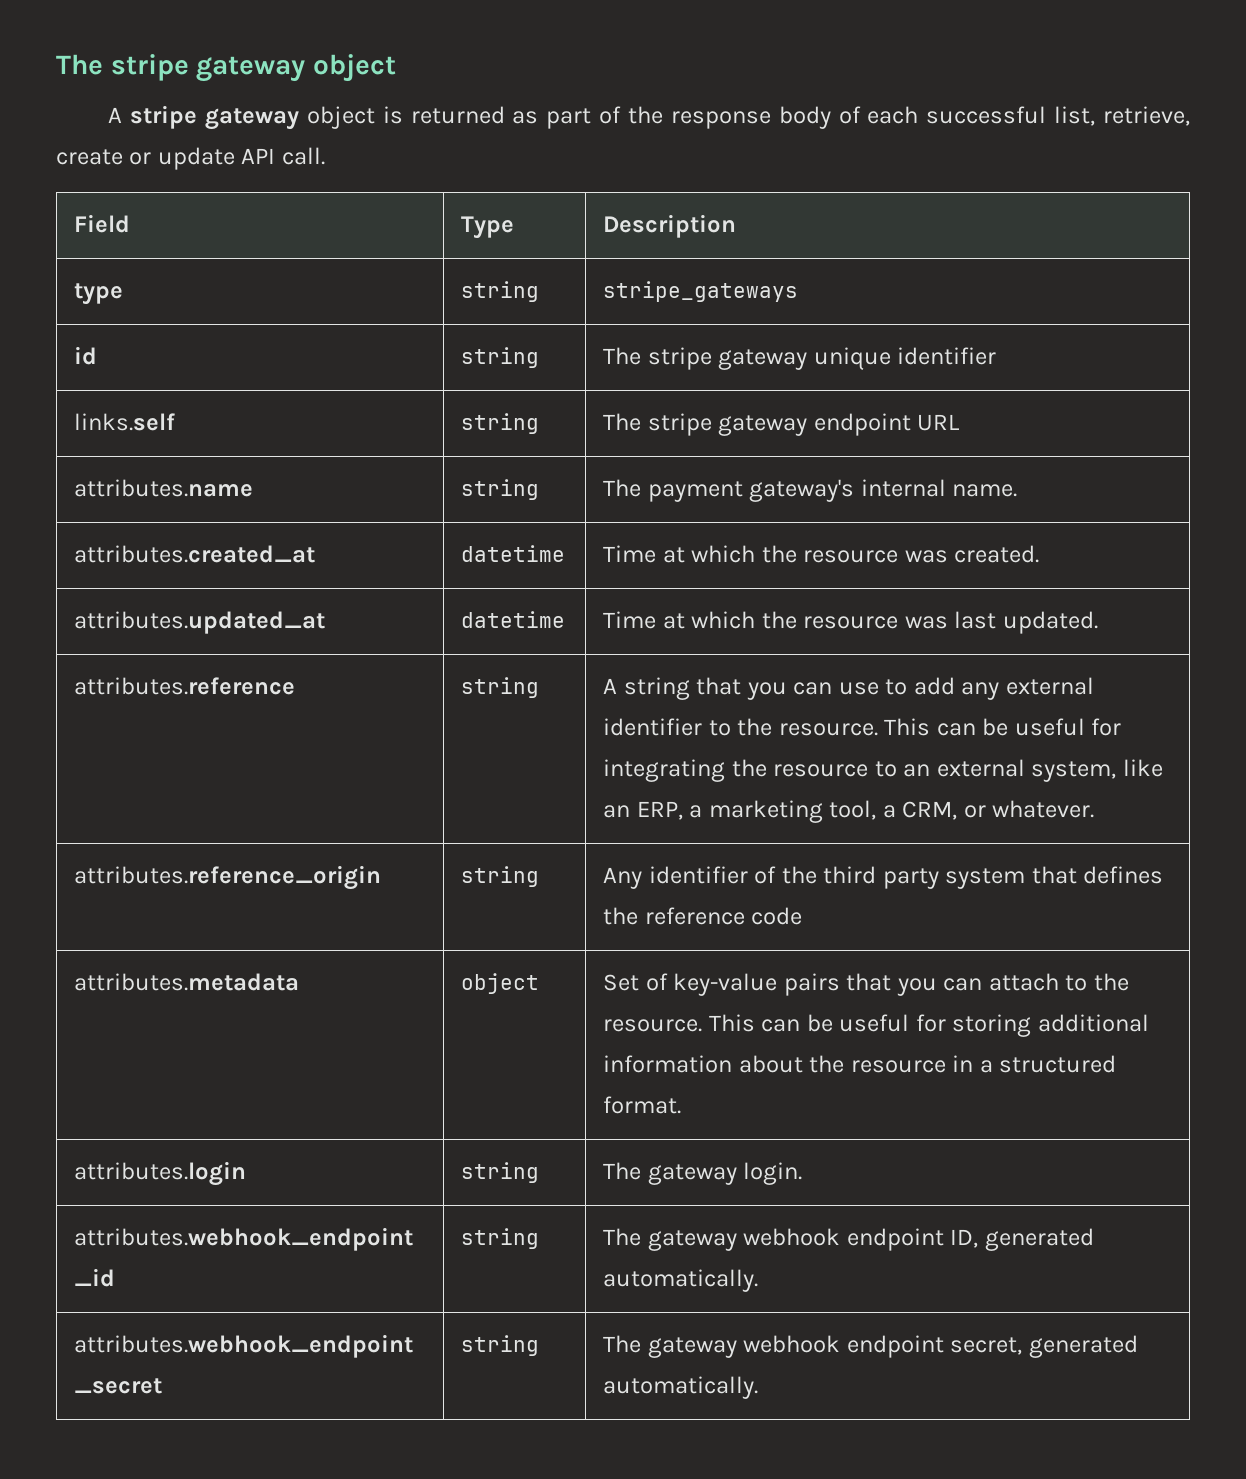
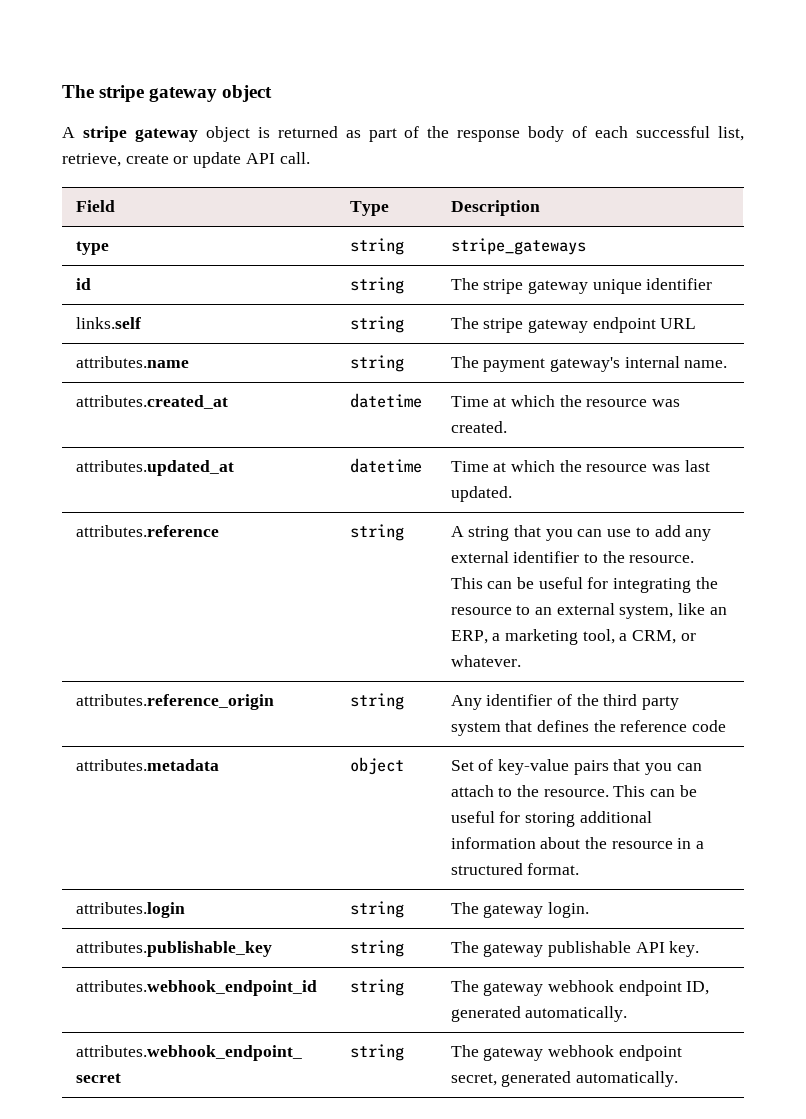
+ attributes.publishable_key | string | The gateway publishable API key.

